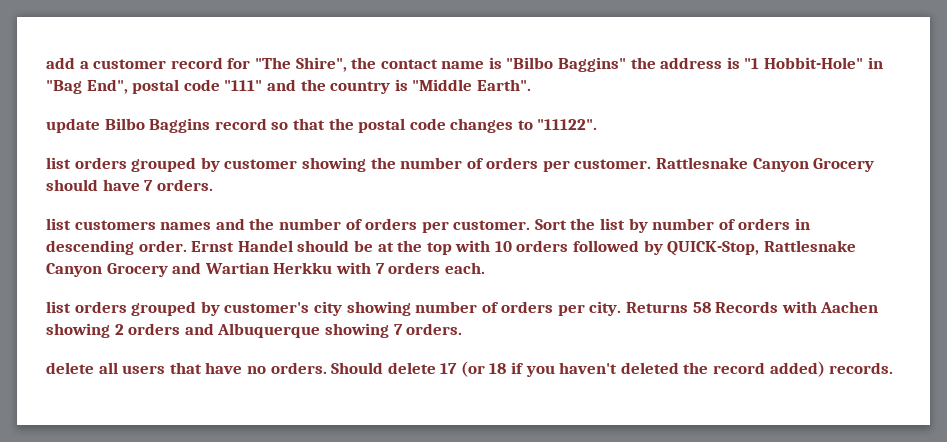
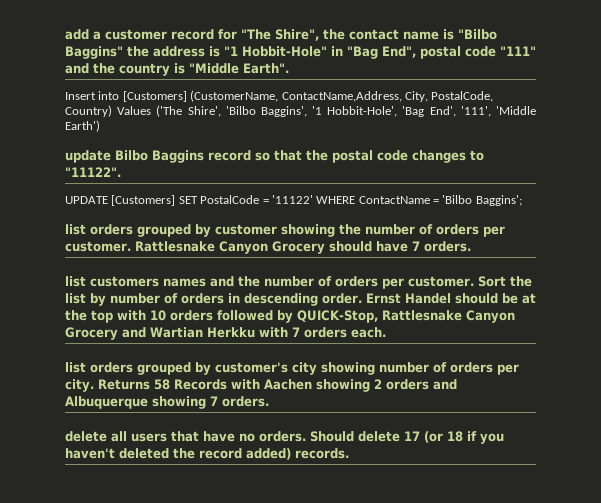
+ Insert into [Customers] (CustomerName, ContactName,Address, City, PostalCode, Country) Values ('The Shire', 'Bilbo Baggins', '1 Hobbit-Hole', 'Bag End', '111', 'Middle Earth')
+ UPDATE [Customers] SET PostalCode = '11122' WHERE ContactName = 'Bilbo Baggins';

